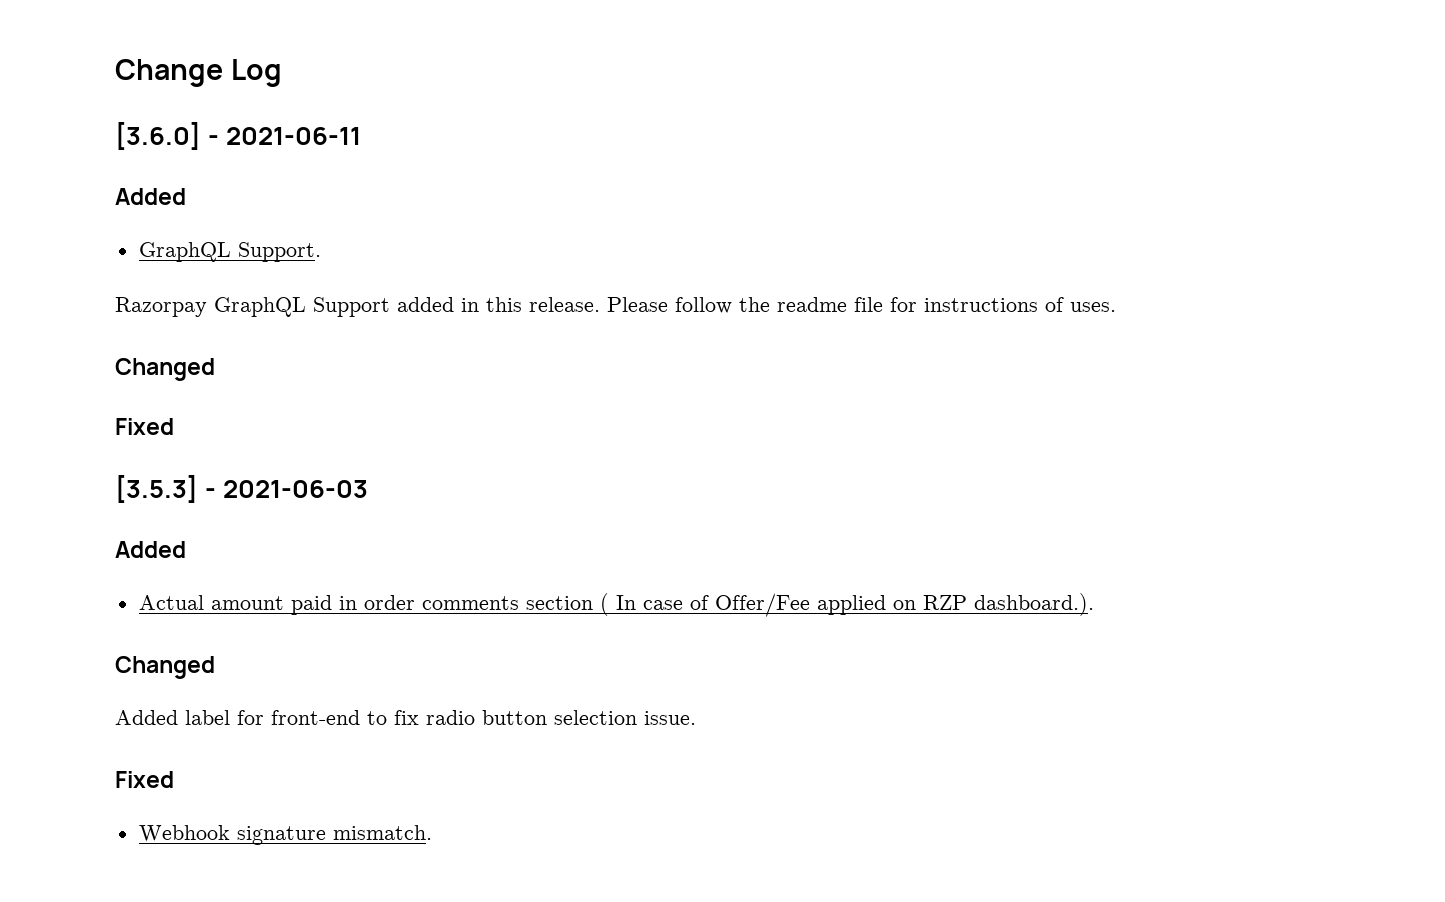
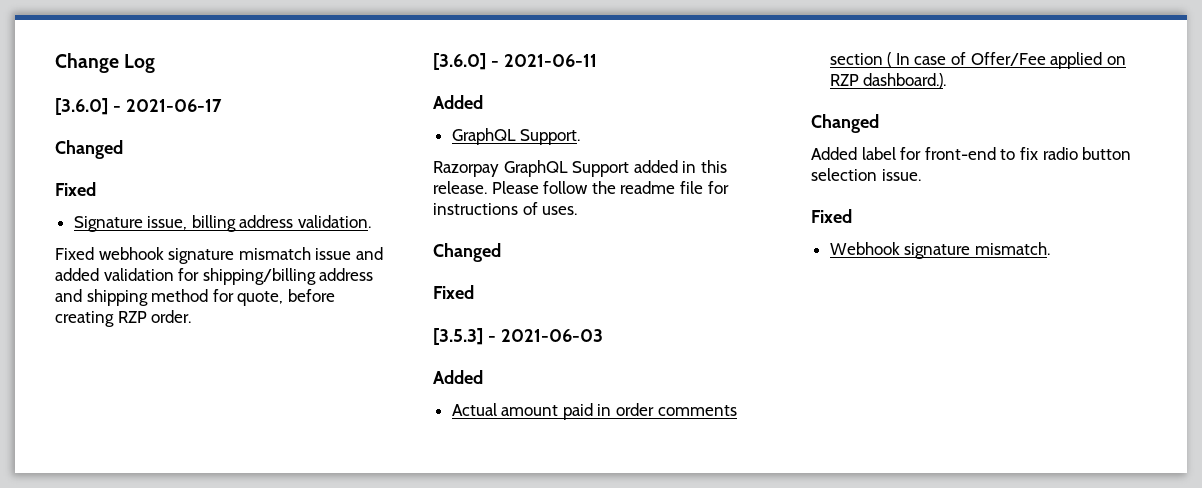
+ [3.6.0] - 2021-06-17
+ Changed
+ Fixed
+ Signature issue, billing address validation.
+ Fixed webhook signature mismatch issue and added validation for shipping/billing address and shipping method for quote, before creating RZP order.

